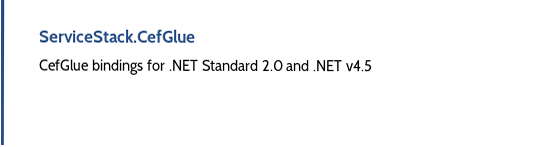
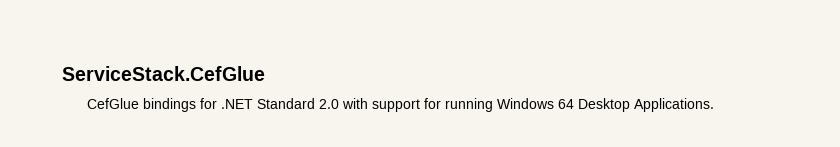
- CefGlue bindings for .NET Standard 2.0 and .NET v4.5
+ CefGlue bindings for .NET Standard 2.0 with support for running Windows 64 Desktop Applications.

